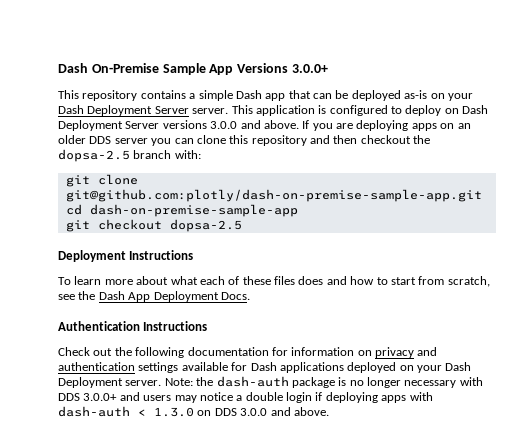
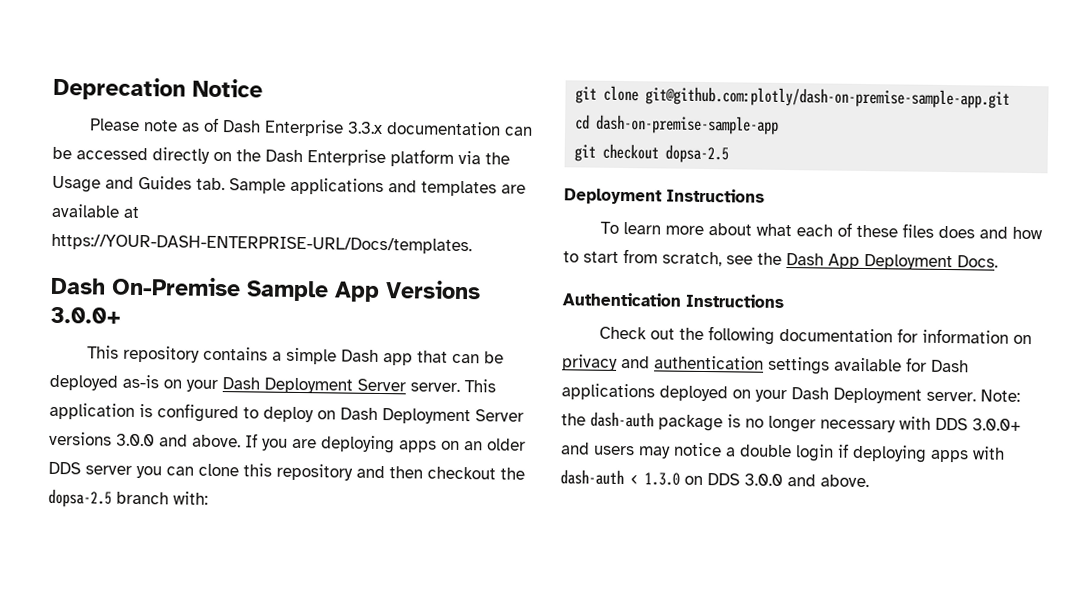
+ Deprecation Notice
+ Please note as of Dash Enterprise 3.3.x documentation can be accessed directly on the Dash Enterprise platform via the Usage and Guides tab. Sample applications and templates are available at https://YOUR-DASH-ENTERPRISE-URL/Docs/templates.

